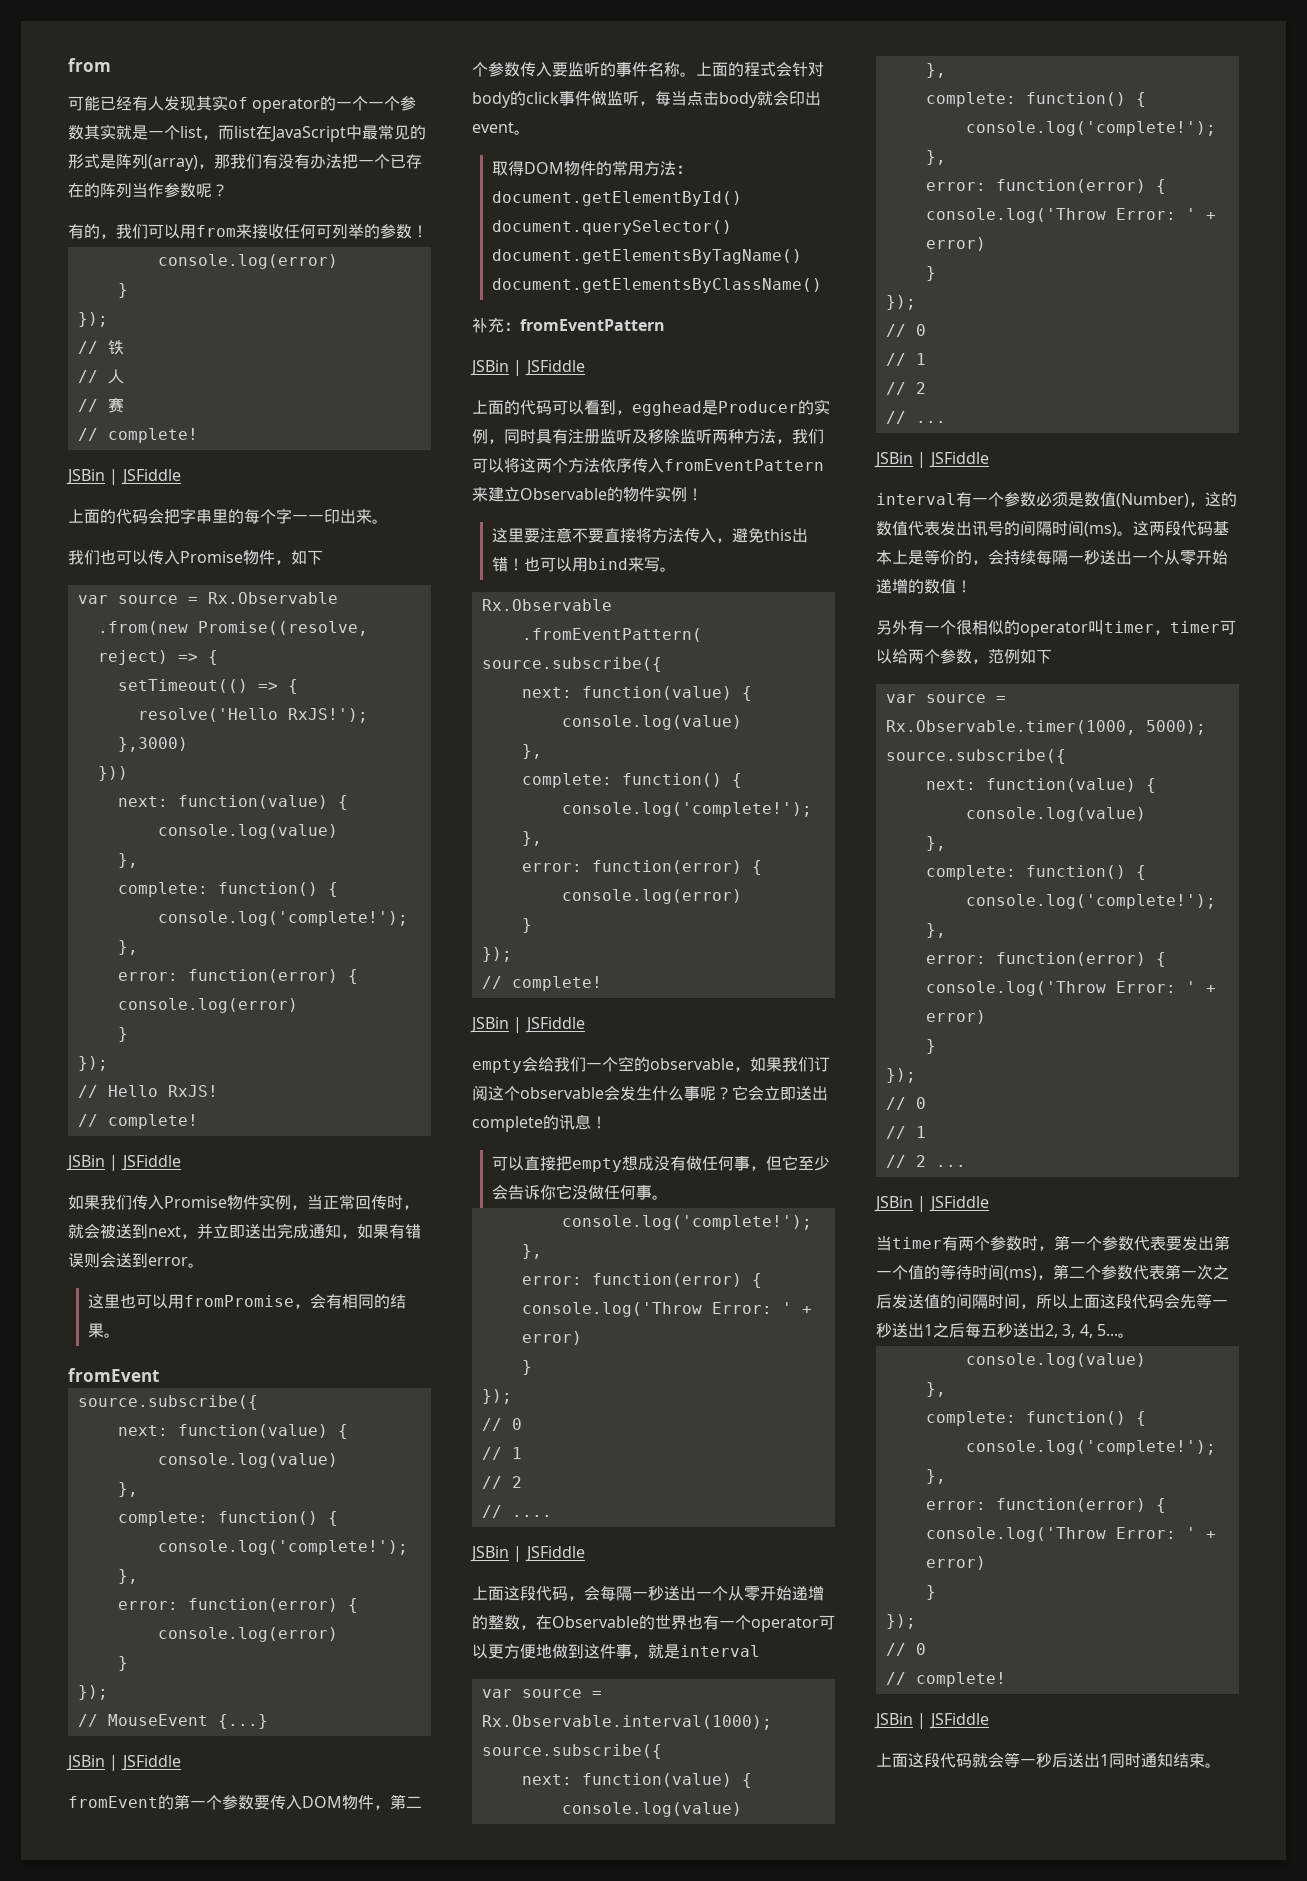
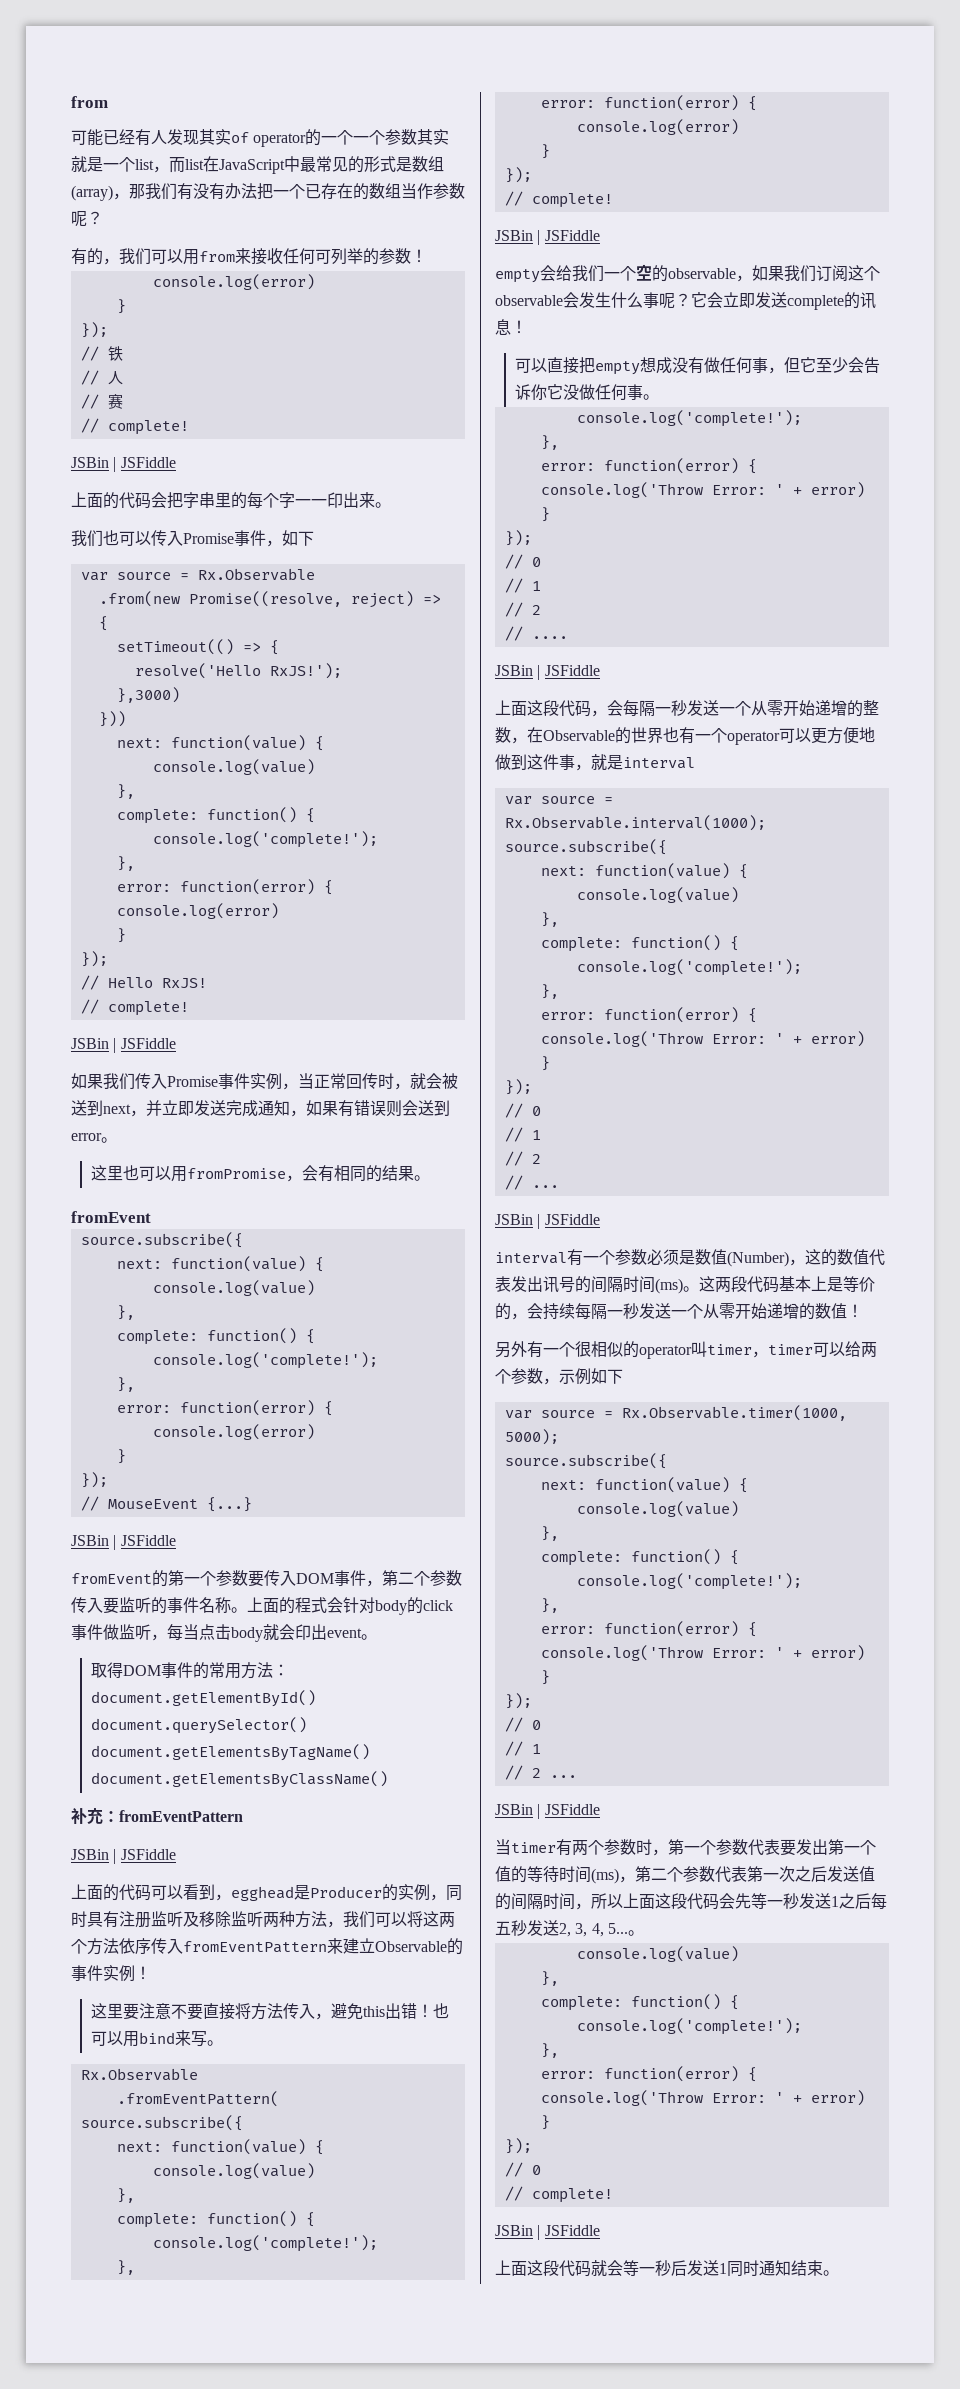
- 可能已经有人发现其实of operator的一个一个参数其实就是一个list，而list在JavaScript中最常见的形式是阵列(array)，那我们有没有办法把一个已存在的阵列当作参数呢？
+ 可能已经有人发现其实of operator的一个一个参数其实就是一个list，而list在JavaScript中最常见的形式是数组(array)，那我们有没有办法把一个已存在的数组当作参数呢？
- 我们也可以传入Promise物件，如下
+ 我们也可以传入Promise事件，如下
- 如果我们传入Promise物件实例，当正常回传时，就会被送到next，并立即送出完成通知，如果有错误则会送到error。
+ 如果我们传入Promise事件实例，当正常回传时，就会被送到next，并立即发送完成通知，如果有错误则会送到error。
- fromEvent的第一个参数要传入DOM物件，第二个参数传入要监听的事件名称。
+ fromEvent的第一个参数要传入DOM事件，第二个参数传入要监听的事件名称。
- 取得DOM物件的常用方法：document.getElementById() document.querySelector() document.getElementsByTagName() document.getElementsByClassName()
+ 取得DOM事件的常用方法：document.getElementById() document.querySelector() document.getElementsByTagName() document.getElementsByClassName()
- 上面的代码可以看到，egghead是Producer的实例，同时具有注册监听及移除监听两种方法，我们可以将这两个方法依序传入fromEventPattern来建立Observable的物件实例！
+ 上面的代码可以看到，egghead是Producer的实例，同时具有注册监听及移除监听两种方法，我们可以将这两个方法依序传入fromEventPattern来建立Observable的事件实例！
- 它会立即送出complete的讯息！
+ 它会立即发送complete的讯息！
- 上面这段代码，会每隔一秒送出一个从零开始递增的整数，在Observable的世界也有一个operator可以更方便地做到这件事，就是interval
+ 上面这段代码，会每隔一秒发送一个从零开始递增的整数，在Observable的世界也有一个operator可以更方便地做到这件事，就是interval
- 这两段代码基本上是等价的，会持续每隔一秒送出一个从零开始递增的数值！
+ 这两段代码基本上是等价的，会持续每隔一秒发送一个从零开始递增的数值！
- 另外有一个很相似的operator叫timer，timer可以给两个参数，范例如下
+ 另外有一个很相似的operator叫timer，timer可以给两个参数，示例如下
- 当timer有两个参数时，第一个参数代表要发出第一个值的等待时间(ms)，第二个参数代表第一次之后发送值的间隔时间，所以上面这段代码会先等一秒送出1之后每五秒送出2, 3, 4, 5...
+ 当timer有两个参数时，第一个参数代表要发出第一个值的等待时间(ms)，第二个参数代表第一次之后发送值的间隔时间，所以上面这段代码会先等一秒发送1之后每五秒发送2, 3, 4, 5...
- 上面这段代码就会等一秒后送出1同时通知结束。
+ 上面这段代码就会等一秒后发送1同时通知结束。

